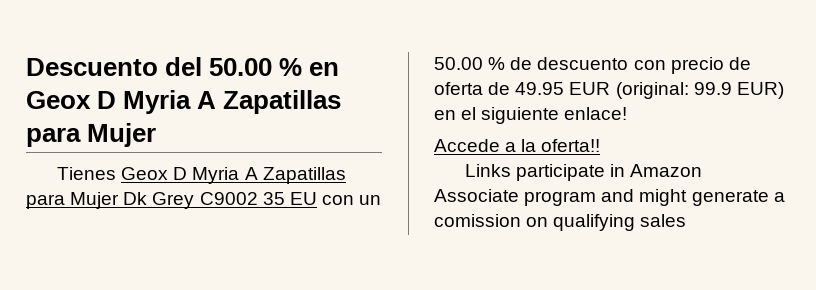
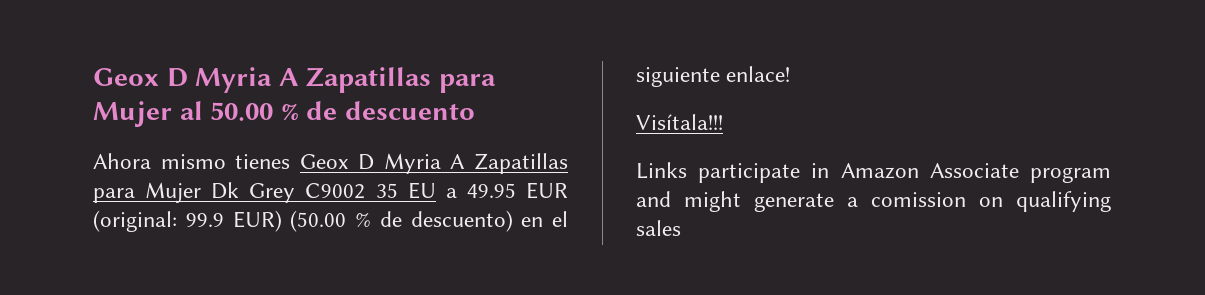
- Descuento del 50.00 % en Geox D Myria A Zapatillas para Mujer
- Tienes Geox D Myria A Zapatillas para Mujer Dk Grey C9002 35 EU con un 50.00 % de descuento con precio de oferta de 49.95 EUR (original: 99.9 EUR) en el siguiente enlace!
+ Geox D Myria A Zapatillas para Mujer al 50.00 % de descuento
+ Ahora mismo tienes Geox D Myria A Zapatillas para Mujer Dk Grey C9002 35 EU a 49.95 EUR (original: 99.9 EUR) (50.00 % de descuento) en el siguiente enlace!
- Accede a la oferta!!
+ Visítala!!!

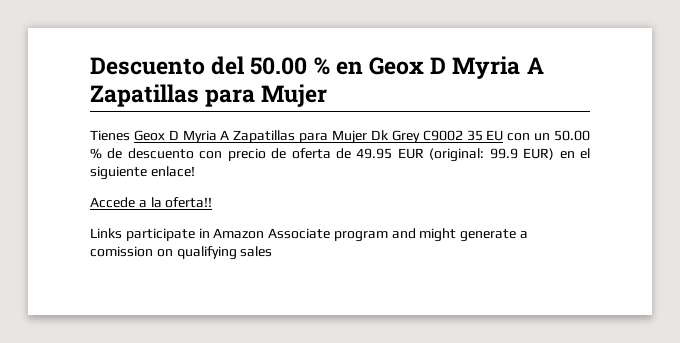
- Geox D Myria A Zapatillas para Mujer al 50.00 % de descuento
- Ahora mismo tienes Geox D Myria A Zapatillas para Mujer Dk Grey C9002 35 EU a 49.95 EUR (original: 99.9 EUR) (50.00 % de descuento) en el siguiente enlace!
+ Descuento del 50.00 % en Geox D Myria A Zapatillas para Mujer
+ Tienes Geox D Myria A Zapatillas para Mujer Dk Grey C9002 35 EU con un 50.00 % de descuento con precio de oferta de 49.95 EUR (original: 99.9 EUR) en el siguiente enlace!
- Visítala!!!
+ Accede a la oferta!!

